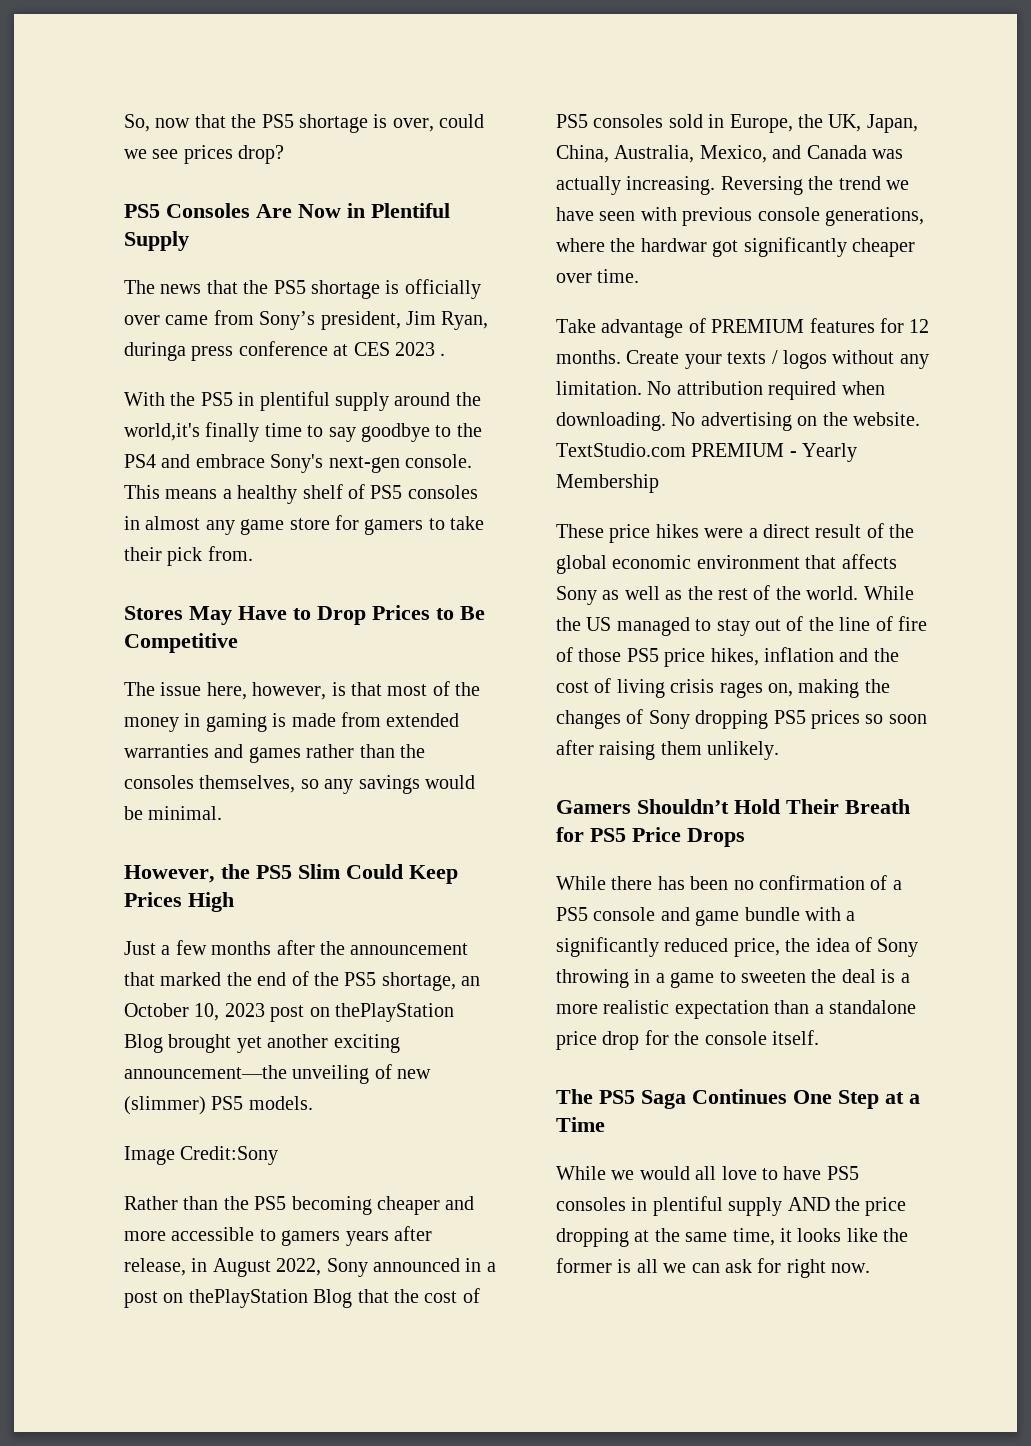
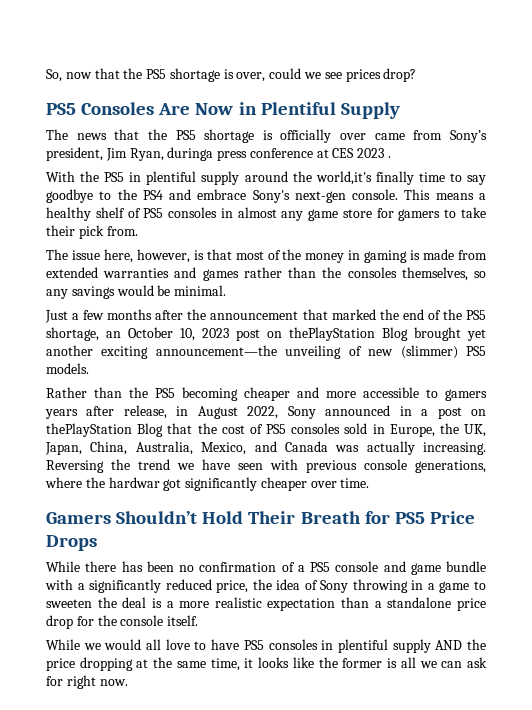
- Stores May Have to Drop Prices to Be Competitive
- However, the PS5 Slim Could Keep Prices High
- Image Credit:Sony
- Take advantage of PREMIUM features for 12 months. Create your texts / logos without any limitation. No attribution required when downloading. No advertising on the website. TextStudio.com PREMIUM - Yearly Membership
- These price hikes were a direct result of the global economic environment that affects Sony as well as the rest of the world. While the US managed to stay out of the line of fire of those PS5 price hikes, inflation and the cost of living crisis rages on, making the changes of Sony dropping PS5 prices so soon after raising them unlikely.
- The PS5 Saga Continues One Step at a Time

